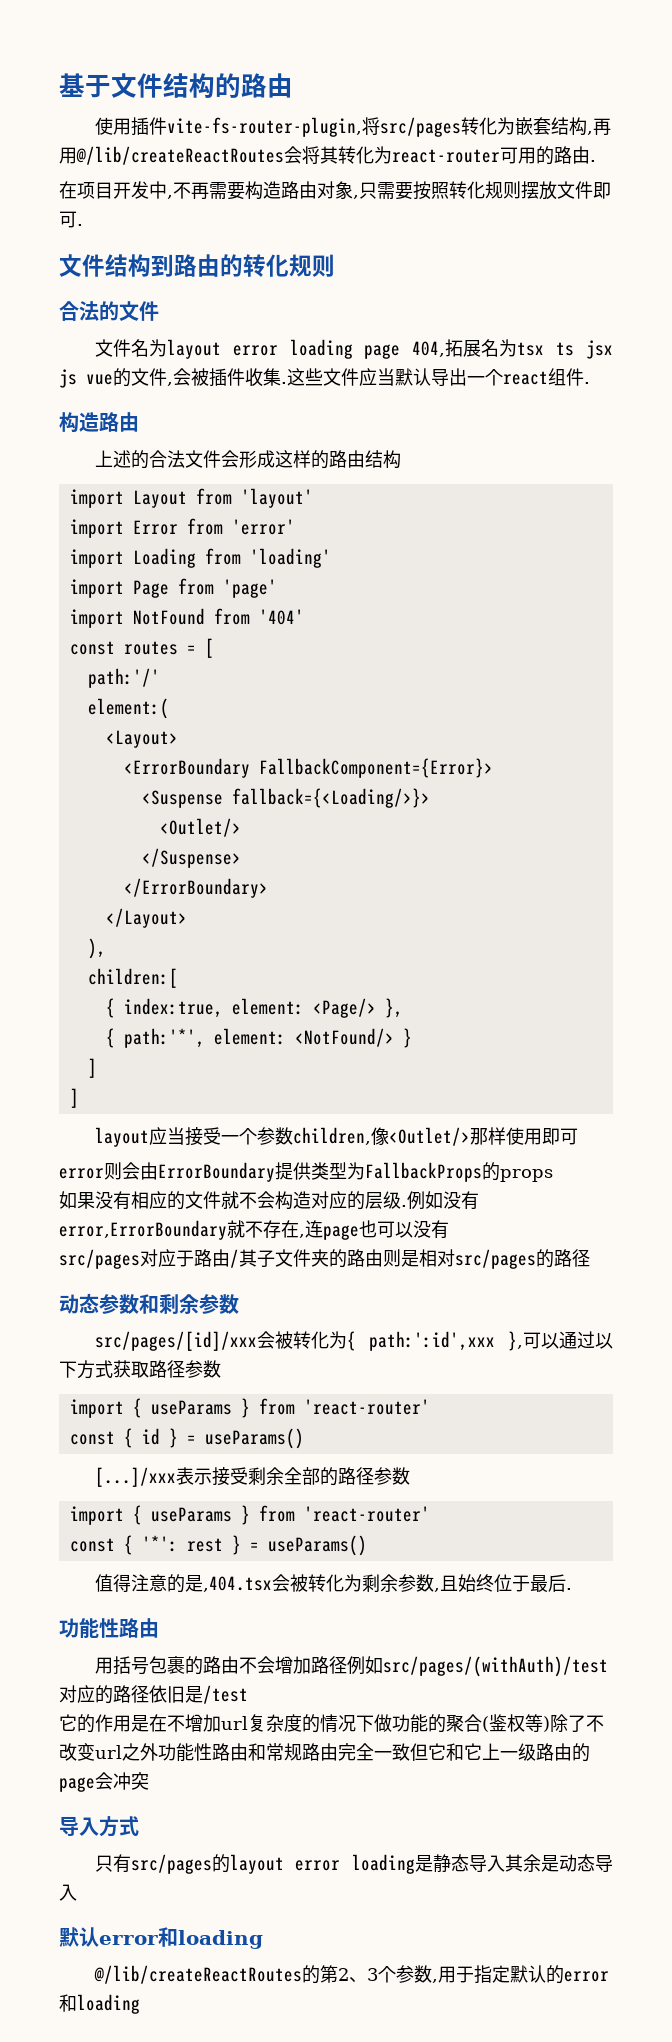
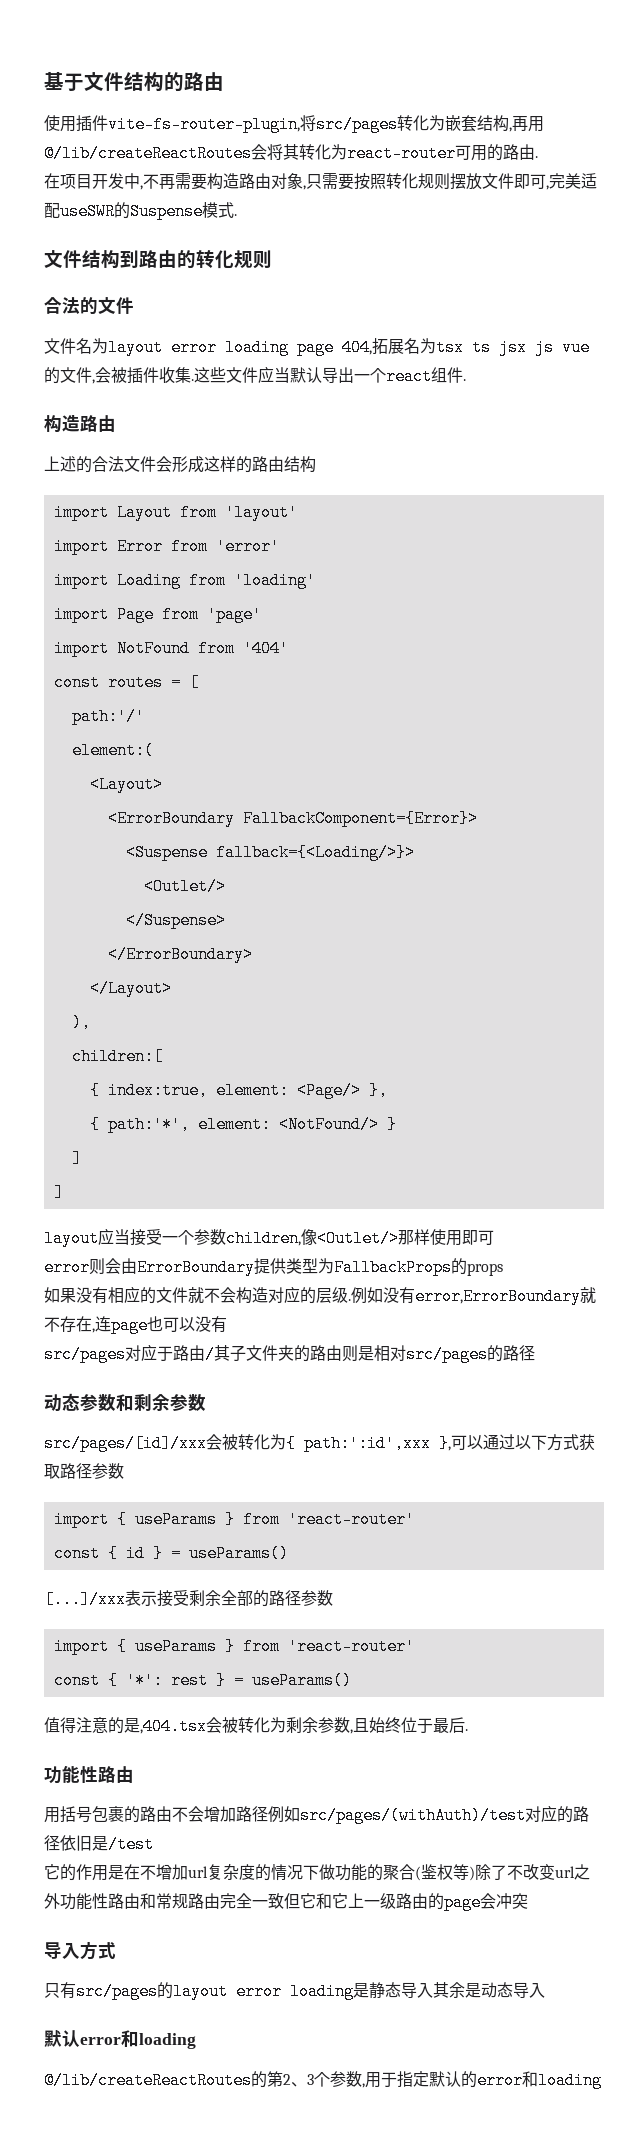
- 在项目开发中,不再需要构造路由对象,只需要按照转化规则摆放文件即可.
+ 在项目开发中,不再需要构造路由对象,只需要按照转化规则摆放文件即可,完美适配useSWR的Suspense模式.

